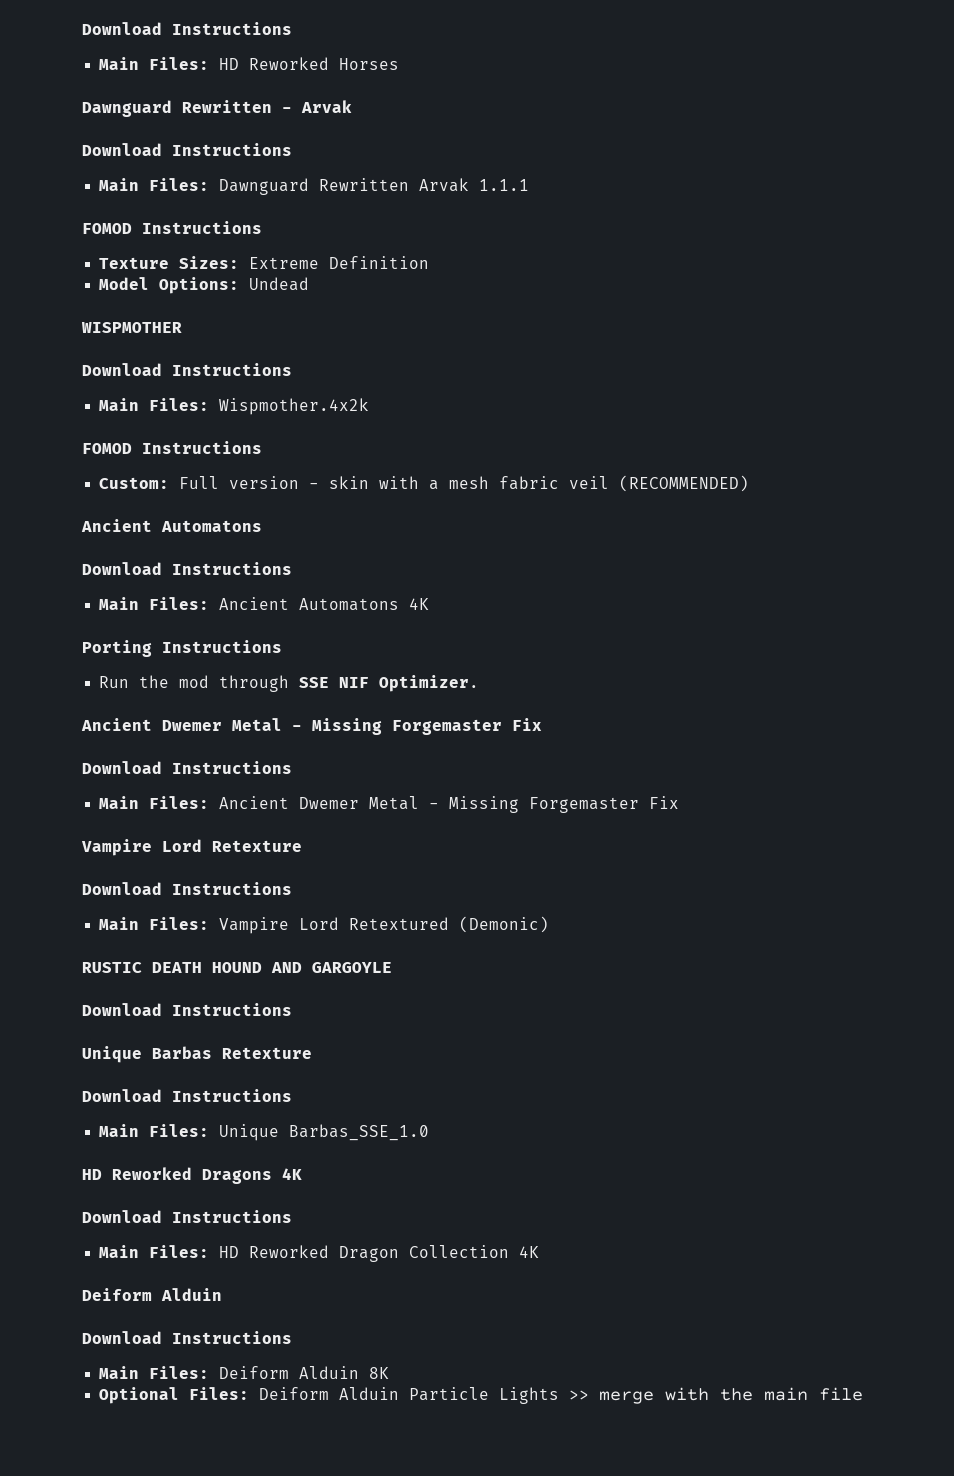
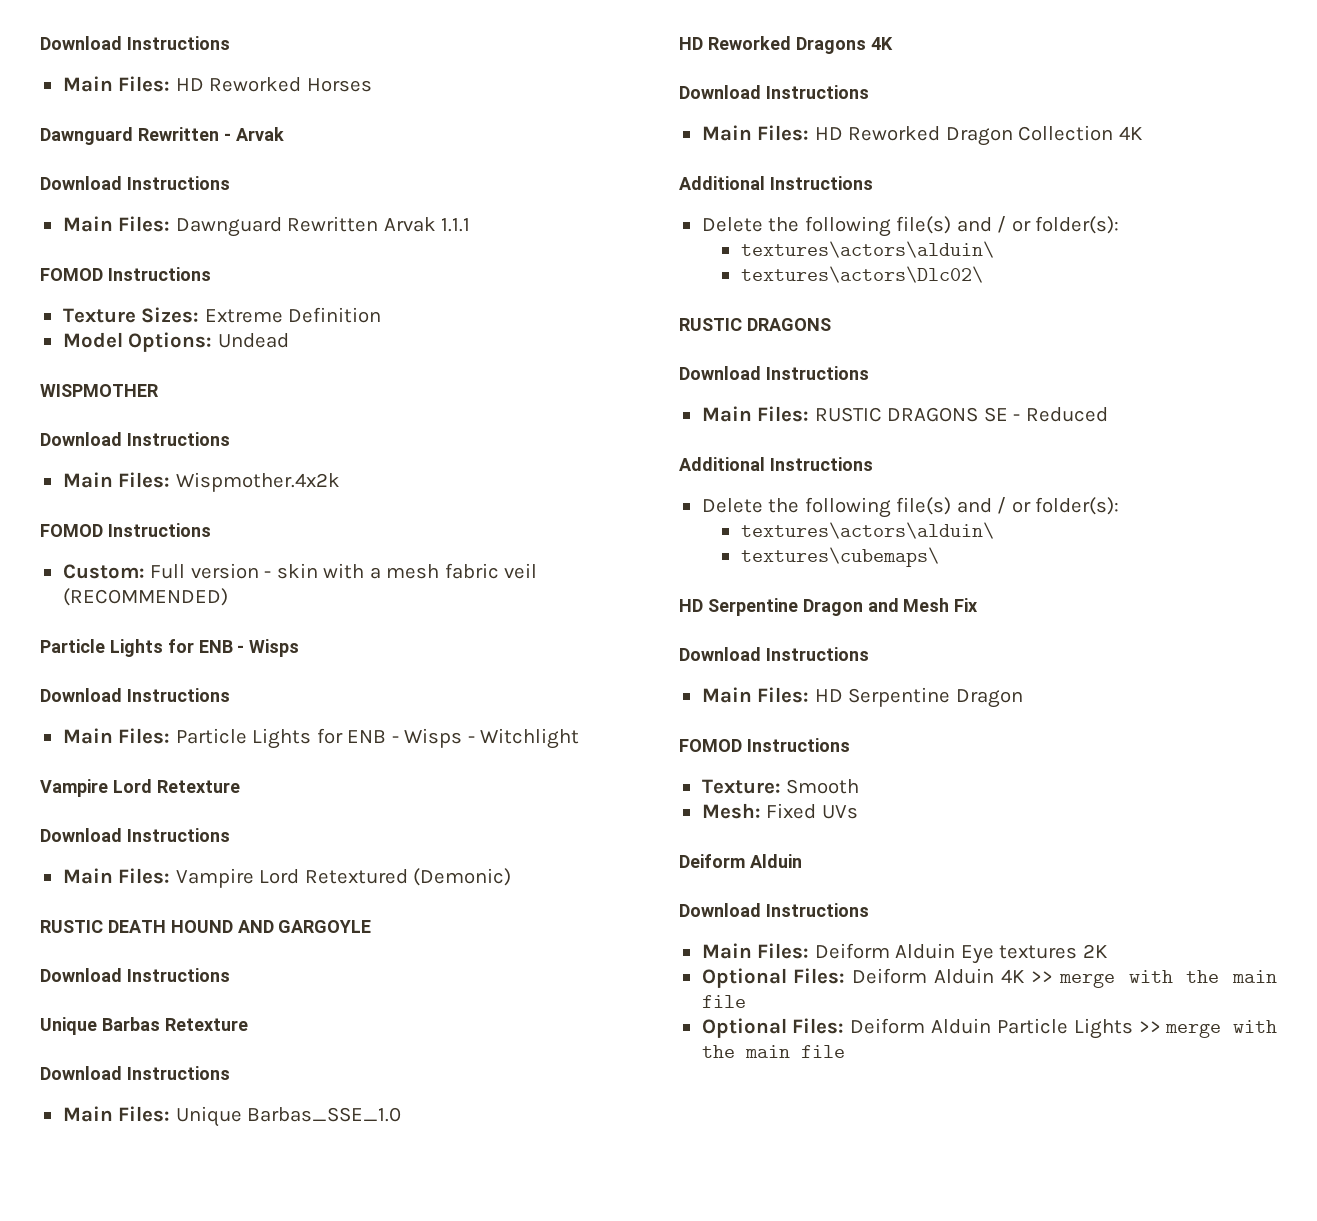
  Custom: Full version - skin with a mesh fabric veil (RECOMMENDED)
- Ancient Automatons
+ Particle Lights for ENB - Wisps
  Download Instructions
- Main Files: Ancient Automatons 4K
- Porting Instructions
- Run the mod through SSE NIF Optimizer.
- Ancient Dwemer Metal - Missing Forgemaster Fix
- Download Instructions
- Main Files: Ancient Dwemer Metal - Missing Forgemaster Fix
+ Main Files: Particle Lights for ENB - Wisps - Witchlight
  Main Files: HD Reworked Dragon Collection 4K
+ Additional Instructions
+ Delete the following file(s) and / or folder(s):
+ textures\actors\alduin\
+ textures\actors\Dlc02\
+ RUSTIC DRAGONS
+ Download Instructions
+ Main Files: RUSTIC DRAGONS SE - Reduced
+ Additional Instructions
+ Delete the following file(s) and / or folder(s):
+ textures\actors\alduin\
+ textures\cubemaps\
+ HD Serpentine Dragon and Mesh Fix
+ Download Instructions
+ Main Files: HD Serpentine Dragon
+ FOMOD Instructions
+ Texture: Smooth
+ Mesh: Fixed UVs
- Main Files: Deiform Alduin 8K
+ Main Files: Deiform Alduin Eye textures 2K
+ Optional Files: Deiform Alduin 4K >> merge with the main file

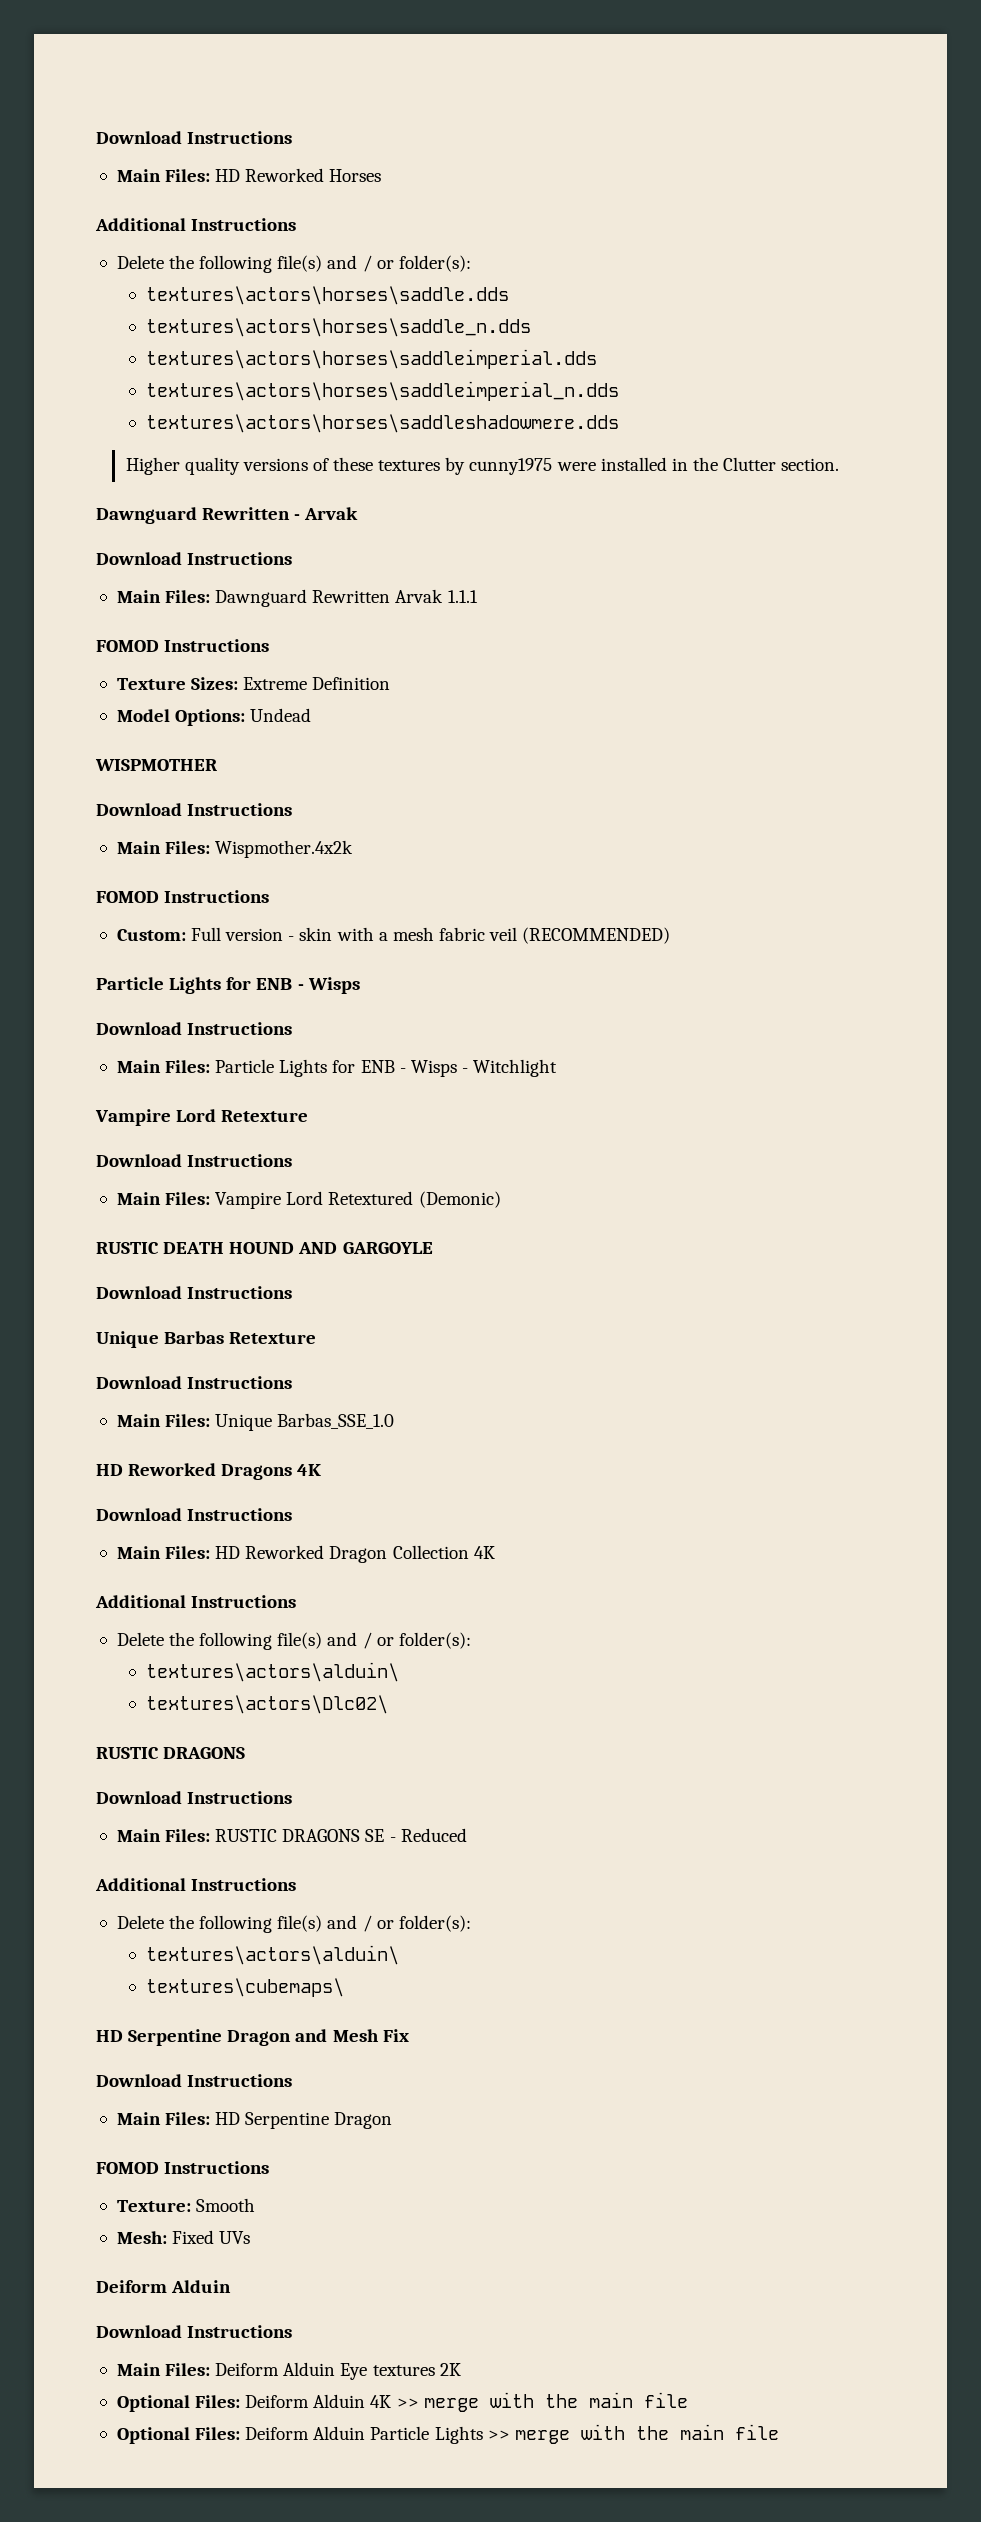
  Main Files: HD Reworked Horses
+ Additional Instructions
+ Delete the following file(s) and / or folder(s):
+ textures\actors\horses\saddle.dds
+ textures\actors\horses\saddle_n.dds
+ textures\actors\horses\saddleimperial.dds
+ textures\actors\horses\saddleimperial_n.dds
+ textures\actors\horses\saddleshadowmere.dds
+ Higher quality versions of these textures by cunny1975 were installed in the Clutter section.

